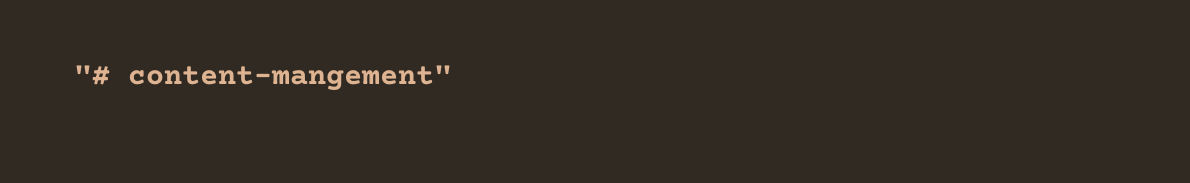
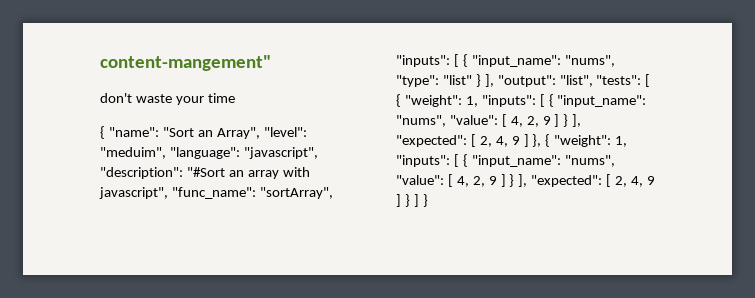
- "# content-mangement"
+ content-mangement"
+ don't waste your time
+ { "name": "Sort an Array", "level": "meduim", "language": "javascript", "description": "#Sort an array with javascript", "func_name": "sortArray", "inputs": [ { "input_name": "nums", "type": "list" } ], "output": "list", "tests": [ { "weight": 1, "inputs": [ { "input_name": "nums", "value": [ 4, 2, 9 ] } ], "expected": [ 2, 4, 9 ] }, { "weight": 1, "inputs": [ { "input_name": "nums", "value": [ 4, 2, 9 ] } ], "expected": [ 2, 4, 9 ] } ] }

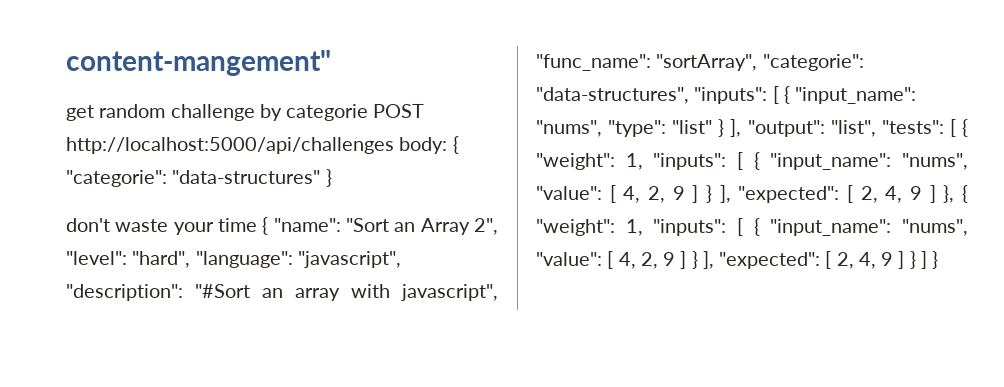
+ get random challenge by categorie POST http://localhost:5000/api/challenges body: { "categorie": "data-structures" }
- don't waste your time
- { "name":
+ don't waste your time { "name":
- "Sort an Array", "level": "meduim", "language":
+ "Sort an Array 2", "level": "hard", "language":
- "sortArray", "inputs":
+ "sortArray", "categorie": "data-structures", "inputs":

